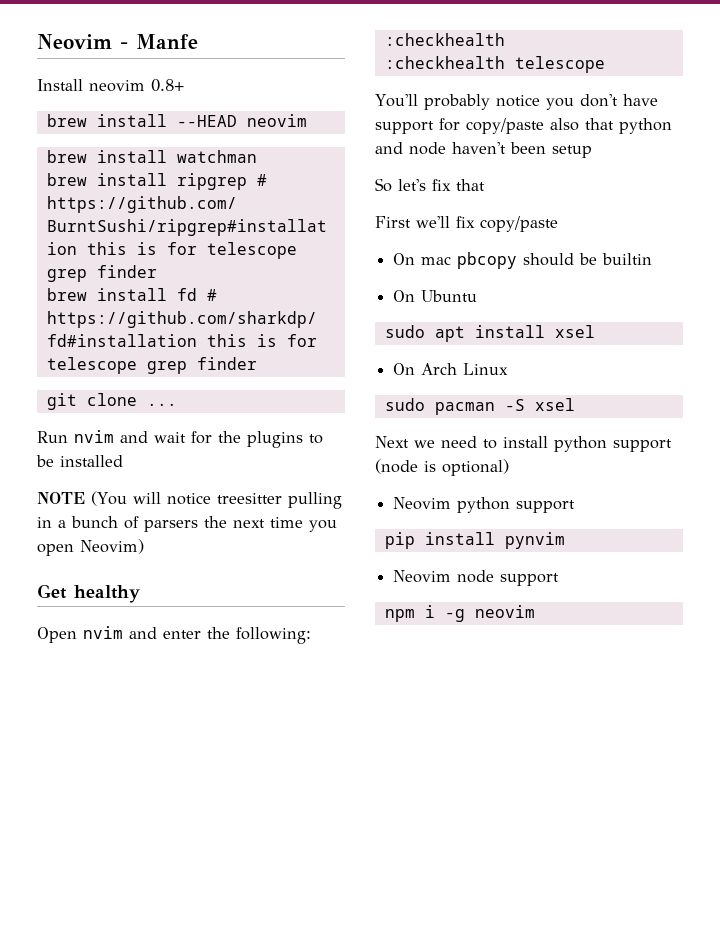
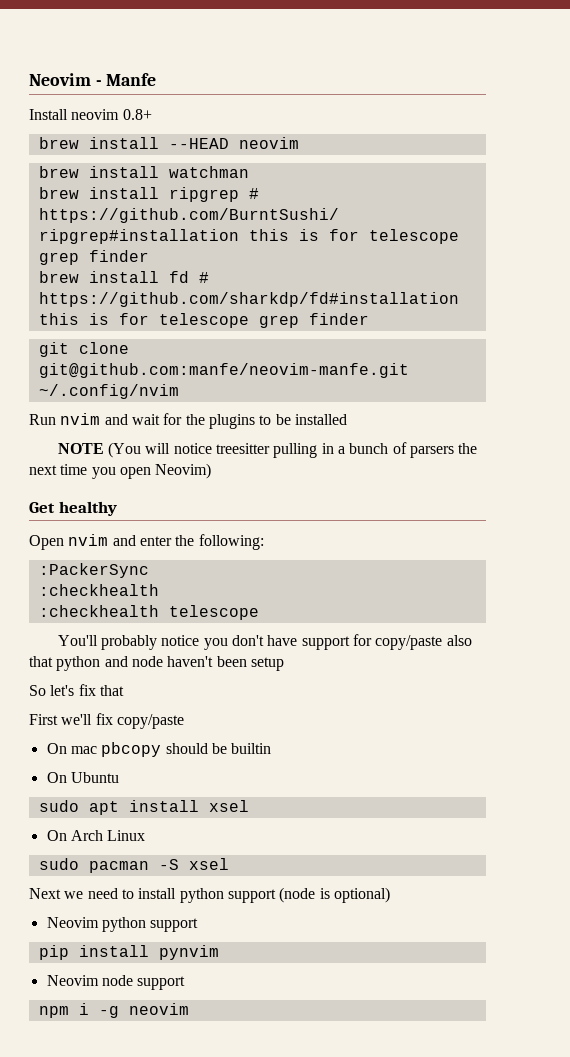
- git clone ...
+ git clone git@github.com:manfe/neovim-manfe.git ~/.config/nvim
+ :PackerSync

